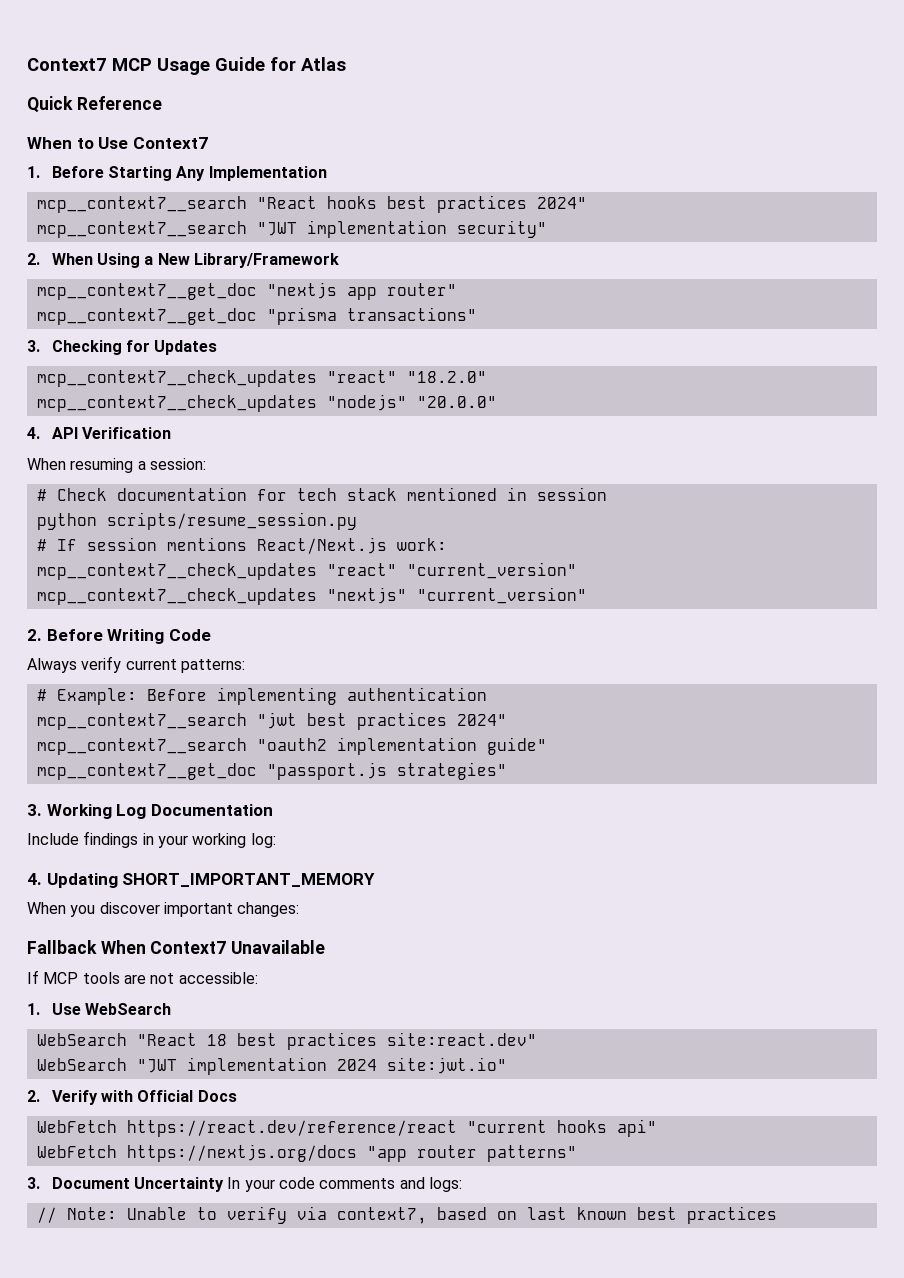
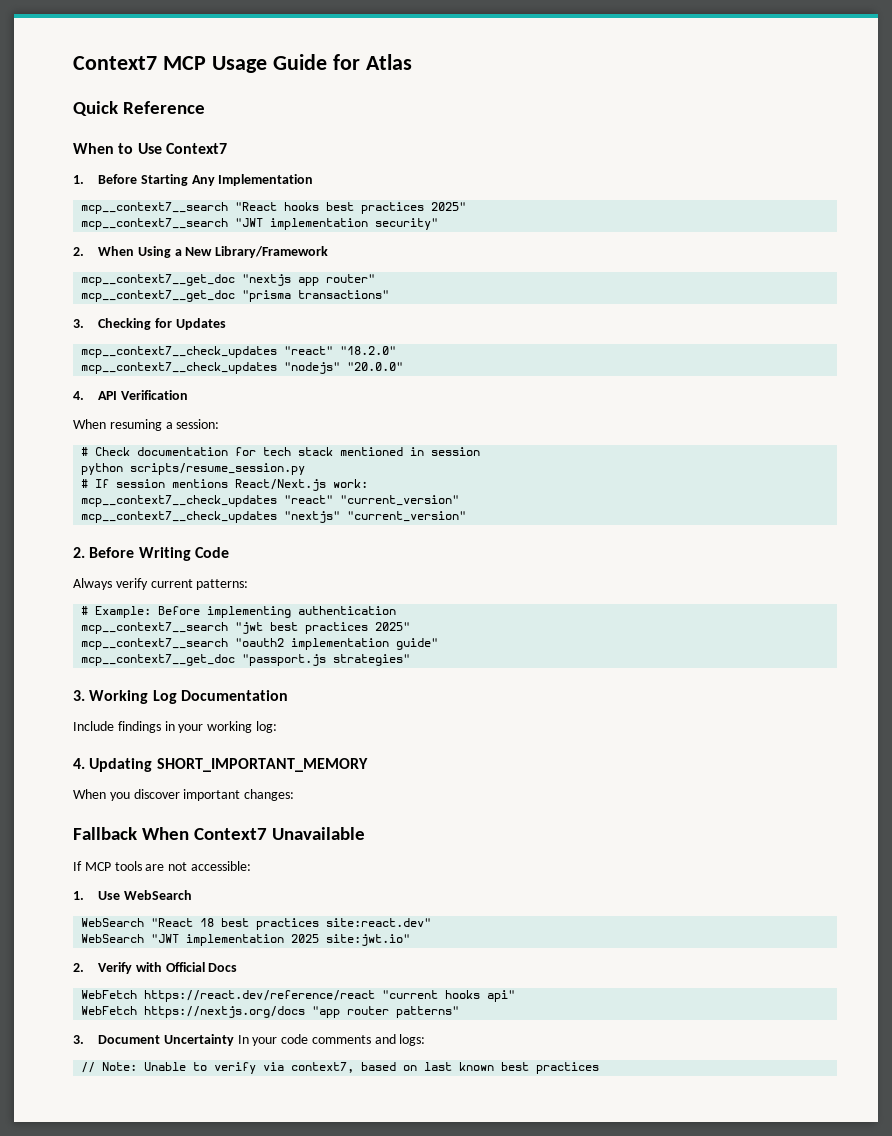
- mcp__context7__search "React hooks best practices 2024"
+ mcp__context7__search "React hooks best practices 2025"
- mcp__context7__search "jwt best practices 2024"
+ mcp__context7__search "jwt best practices 2025"
- WebSearch "JWT implementation 2024 site:jwt.io"
+ WebSearch "JWT implementation 2025 site:jwt.io"

